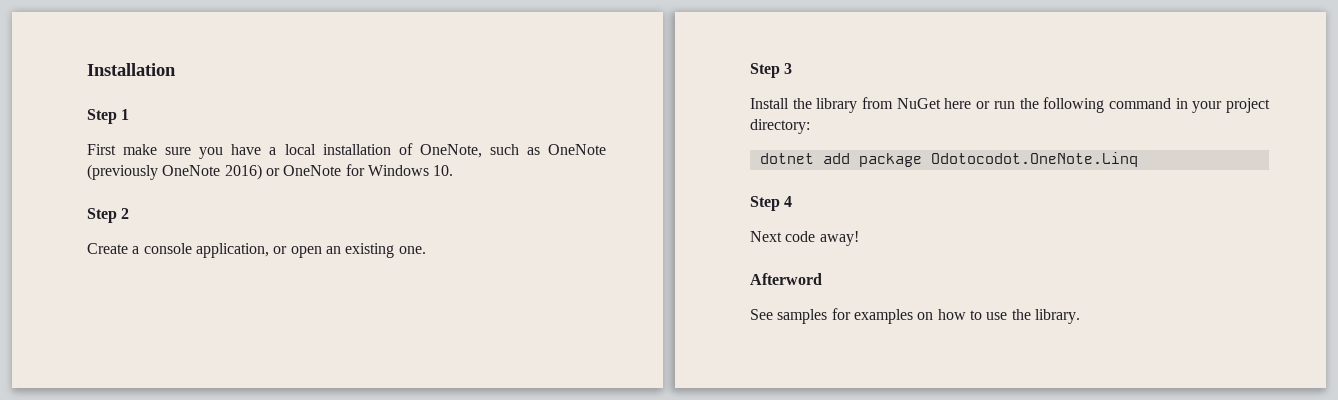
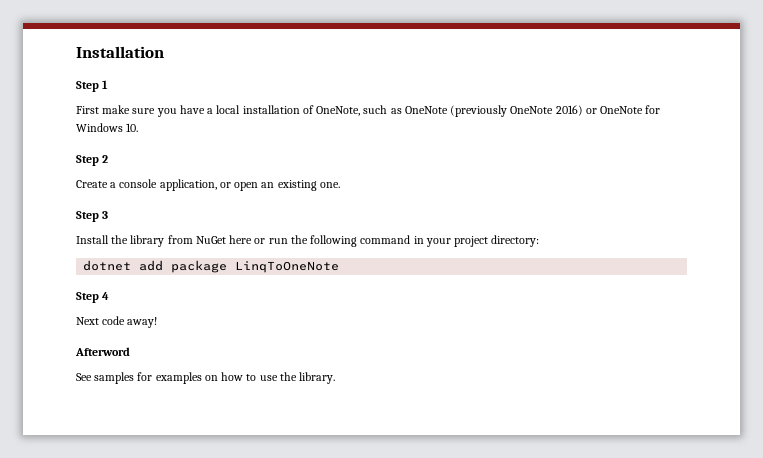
- dotnet add package Odotocodot.OneNote.Linq
+ dotnet add package LinqToOneNote

